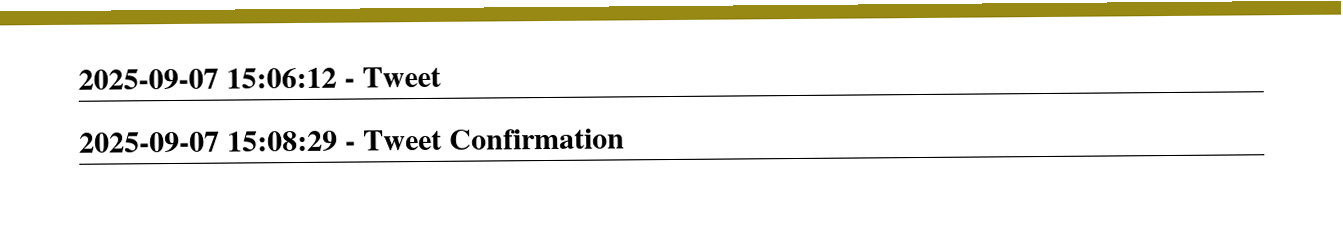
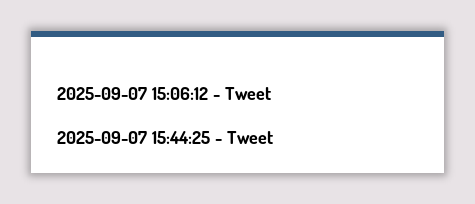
- 2025-09-07 15:08:29 - Tweet Confirmation
+ 2025-09-07 15:44:25 - Tweet

